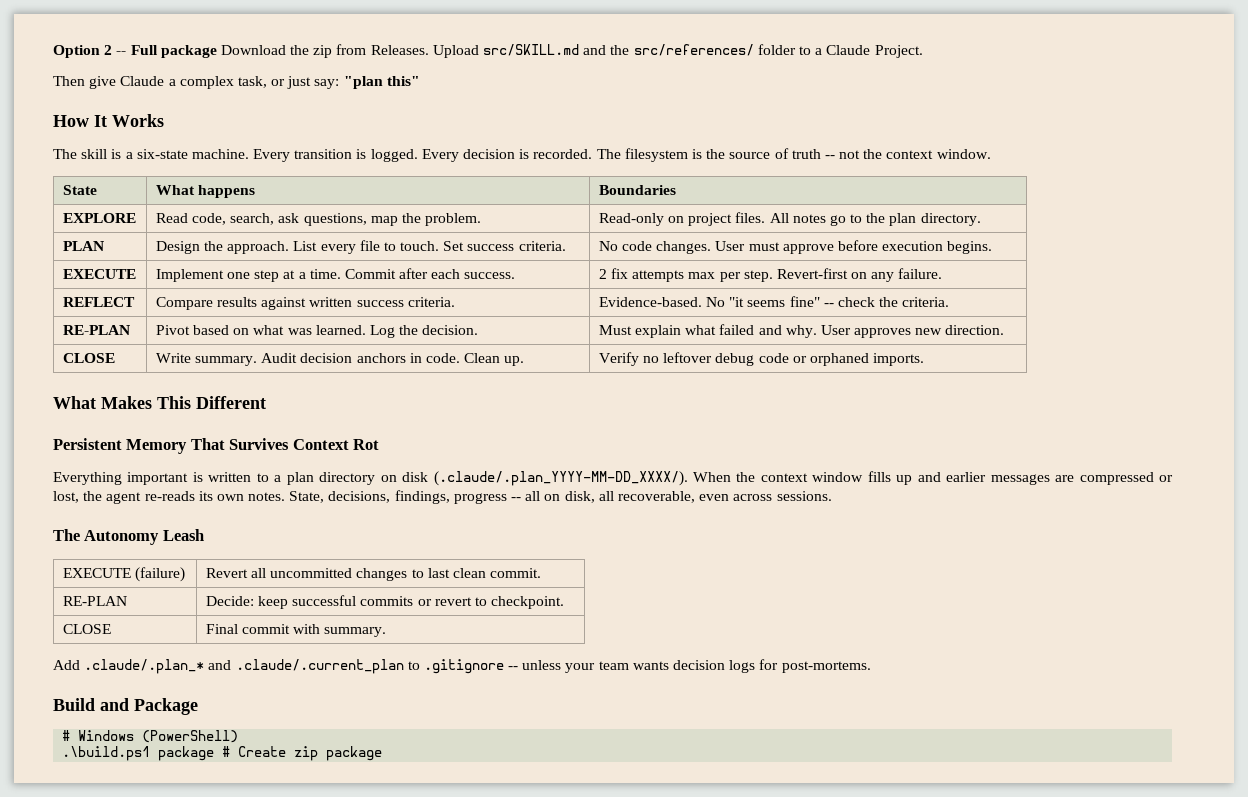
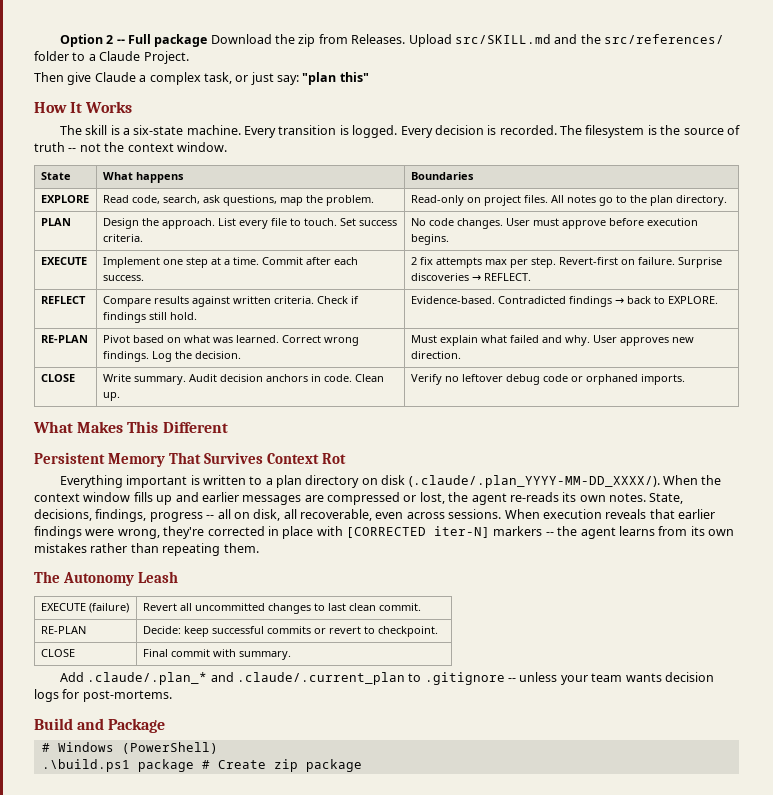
- EXECUTE | Implement one step at a time. Commit after each success. | 2 fix attempts max per step. Revert-first on any failure.
+ EXECUTE | Implement one step at a time. Commit after each success. | 2 fix attempts max per step. Revert-first on failure. Surprise discoveries → REFLECT.
- REFLECT | Compare results against written success criteria. | Evidence-based. No "it seems fine" -- check the criteria.
+ REFLECT | Compare results against written criteria. Check if findings still hold. | Evidence-based. Contradicted findings → back to EXPLORE.
- RE-PLAN | Pivot based on what was learned. Log the decision. | Must explain what failed and why. User approves new direction.
+ RE-PLAN | Pivot based on what was learned. Correct wrong findings. Log the decision. | Must explain what failed and why. User approves new direction.
+ When execution reveals that earlier findings were wrong, they're corrected in place with [CORRECTED iter-N] markers -- the agent learns from its own mistakes rather than repeating them.

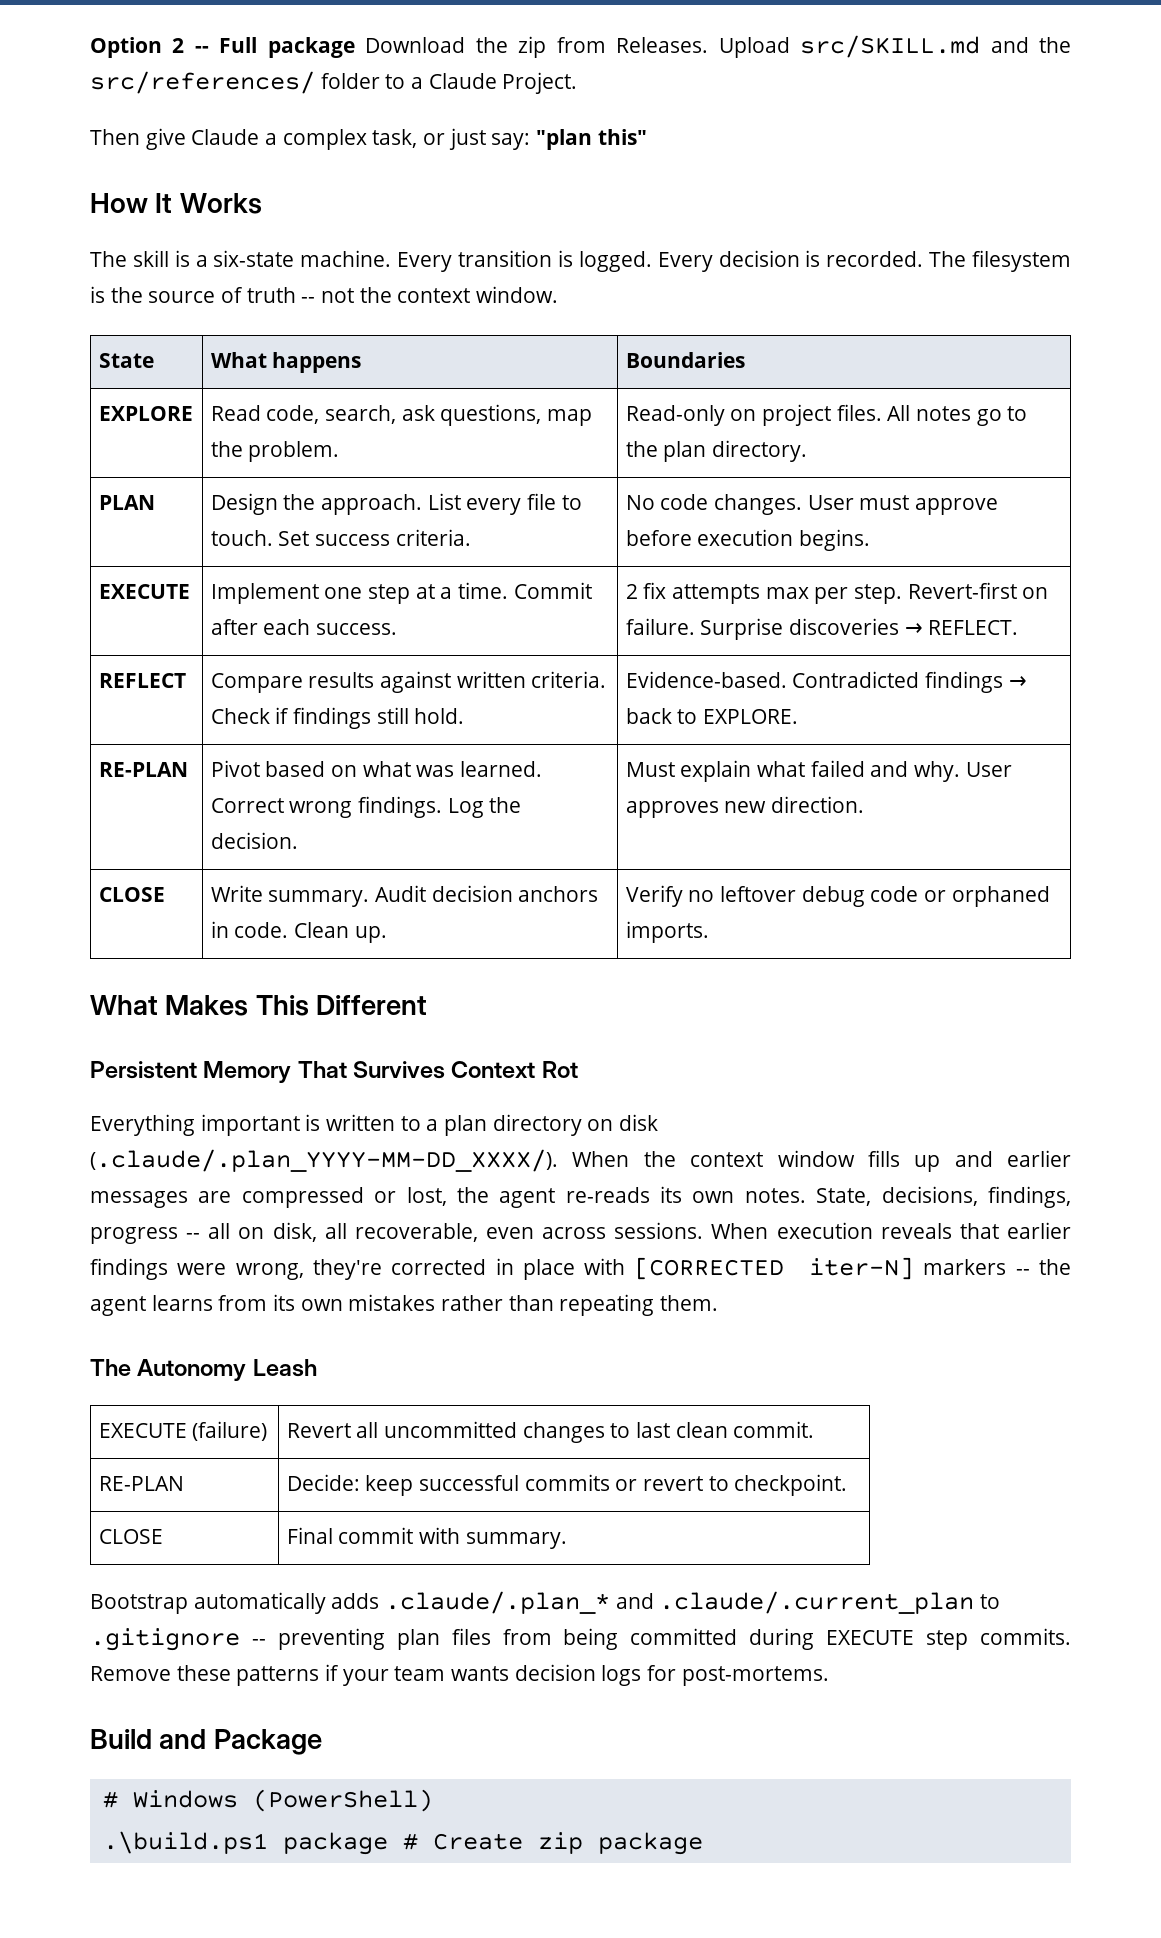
- Add .claude/.plan_* and .claude/.current_plan to .gitignore -- unless your team wants decision logs for post-mortems.
+ Bootstrap automatically adds .claude/.plan_* and .claude/.current_plan to .gitignore -- preventing plan files from being committed during EXECUTE step commits. Remove these patterns if your team wants decision logs for post-mortems.

